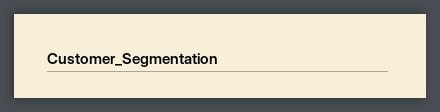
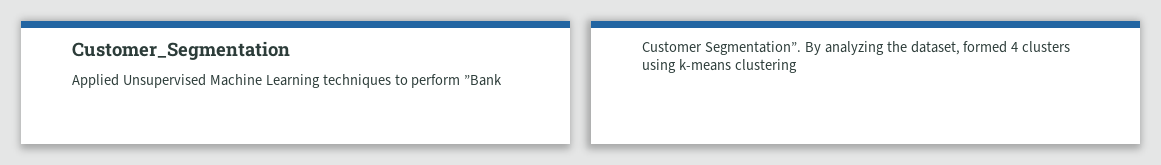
+ Applied Unsupervised Machine Learning techniques to perform ”Bank Customer Segmentation”. By analyzing the dataset, formed 4 clusters using k-means clustering

